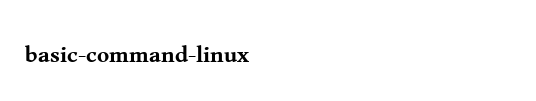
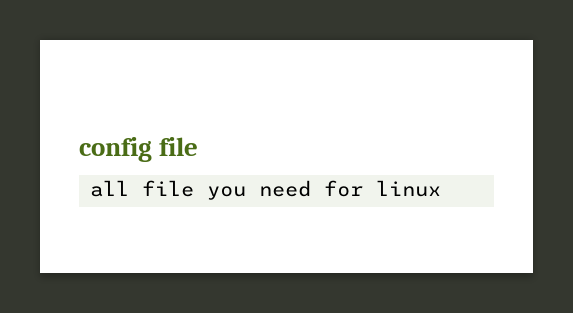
- basic-command-linux
+ config file
+ all file you need for linux

